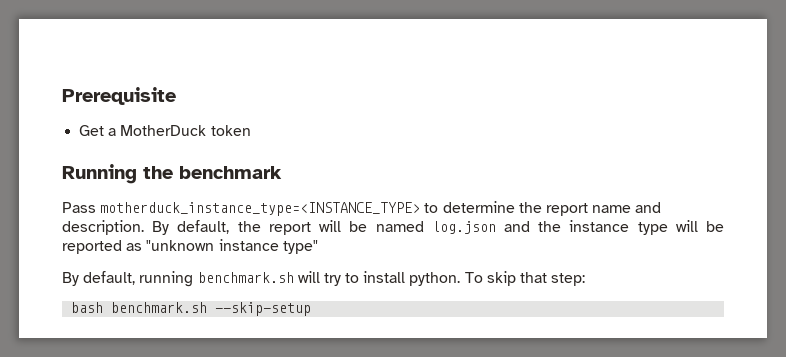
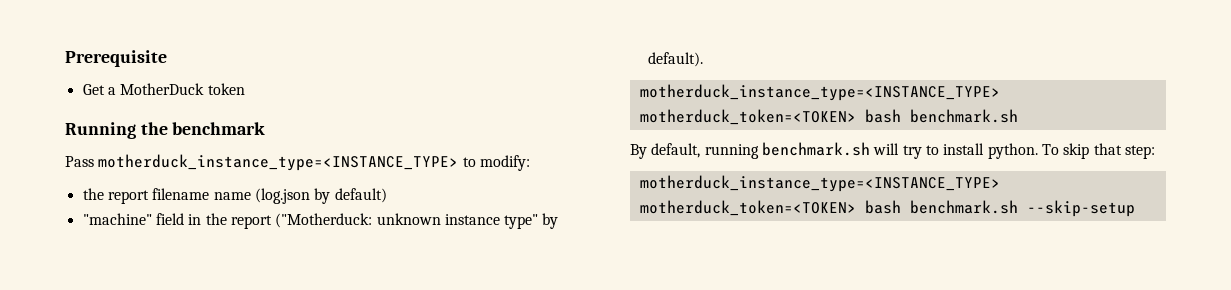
- Pass motherduck_instance_type=<INSTANCE_TYPE> to determine the report name and description. By default, the report will be named log.json and the instance type will be reported as "unknown instance type"
+ Pass motherduck_instance_type=<INSTANCE_TYPE> to modify:
+ the report filename name (log.json by default)
+ "machine" field in the report ("Motherduck: unknown instance type" by default).
+ motherduck_instance_type=<INSTANCE_TYPE> motherduck_token=<TOKEN> bash benchmark.sh
- bash benchmark.sh --skip-setup
+ motherduck_instance_type=<INSTANCE_TYPE> motherduck_token=<TOKEN> bash benchmark.sh --skip-setup

